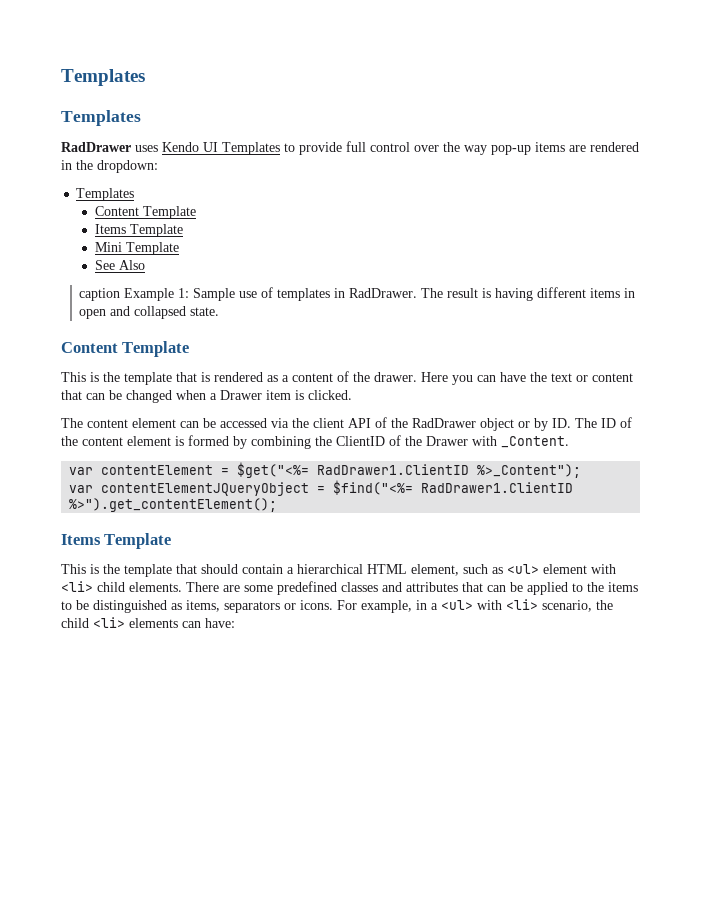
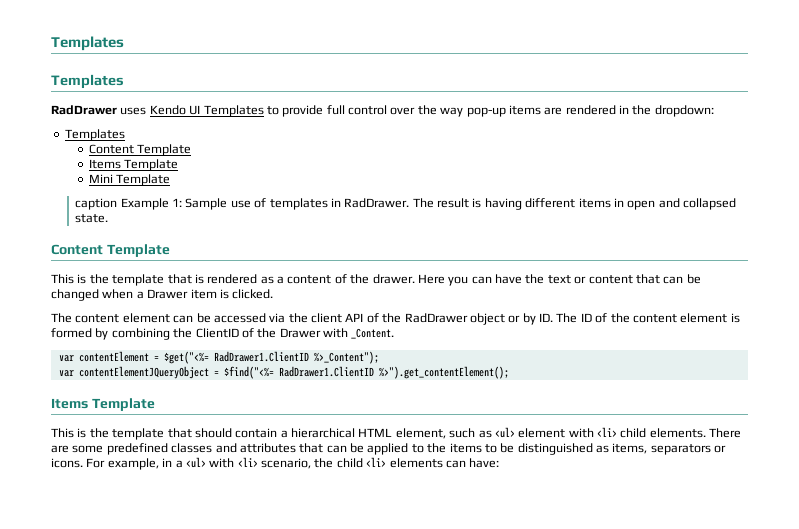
- See Also

